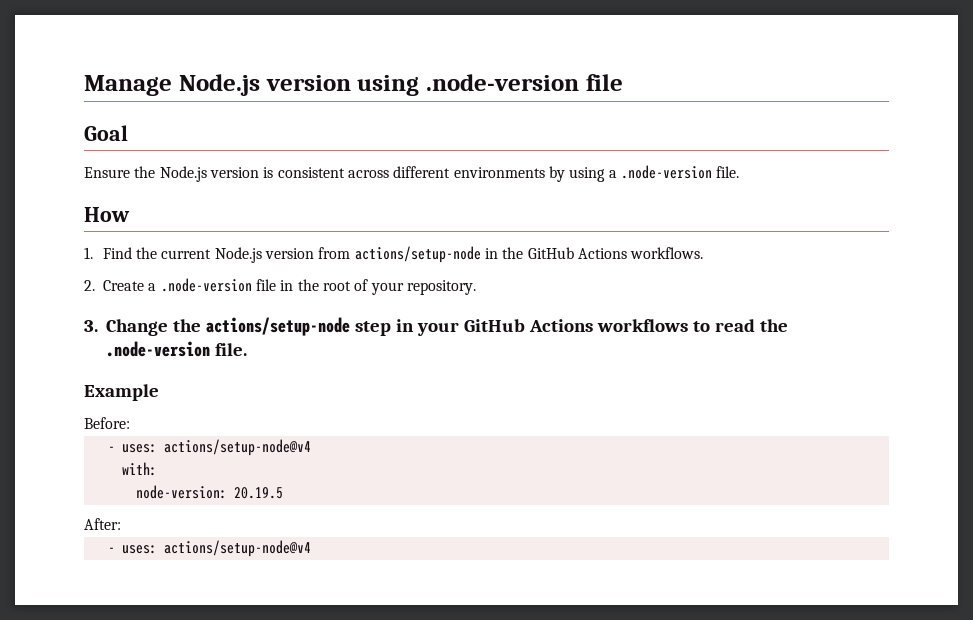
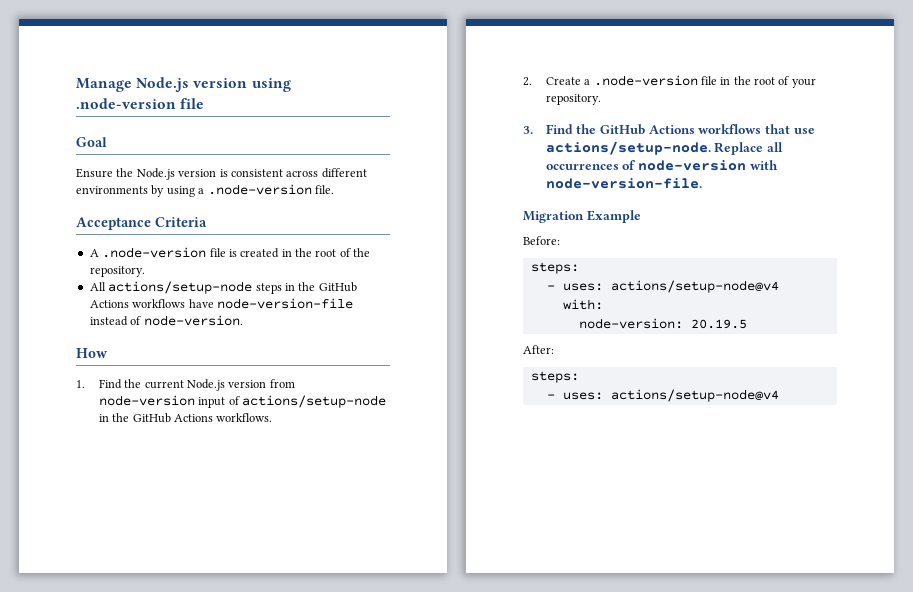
+ Acceptance Criteria
+ A .node-version file is created in the root of the repository.
+ All actions/setup-node steps in the GitHub Actions workflows have node-version-file instead of node-version.
- 1. Find the current Node.js version from actions/setup-node in the GitHub Actions workflows.
+ 1. Find the current Node.js version from node-version input of actions/setup-node in the GitHub Actions workflows.
- 3. Change the actions/setup-node step in your GitHub Actions workflows to read the .node-version file.
- Example
+ 3. Find the GitHub Actions workflows that use actions/setup-node. Replace all occurrences of node-version with node-version-file.
+ Migration Example
  Before:
+ steps:
  After:
+ steps:

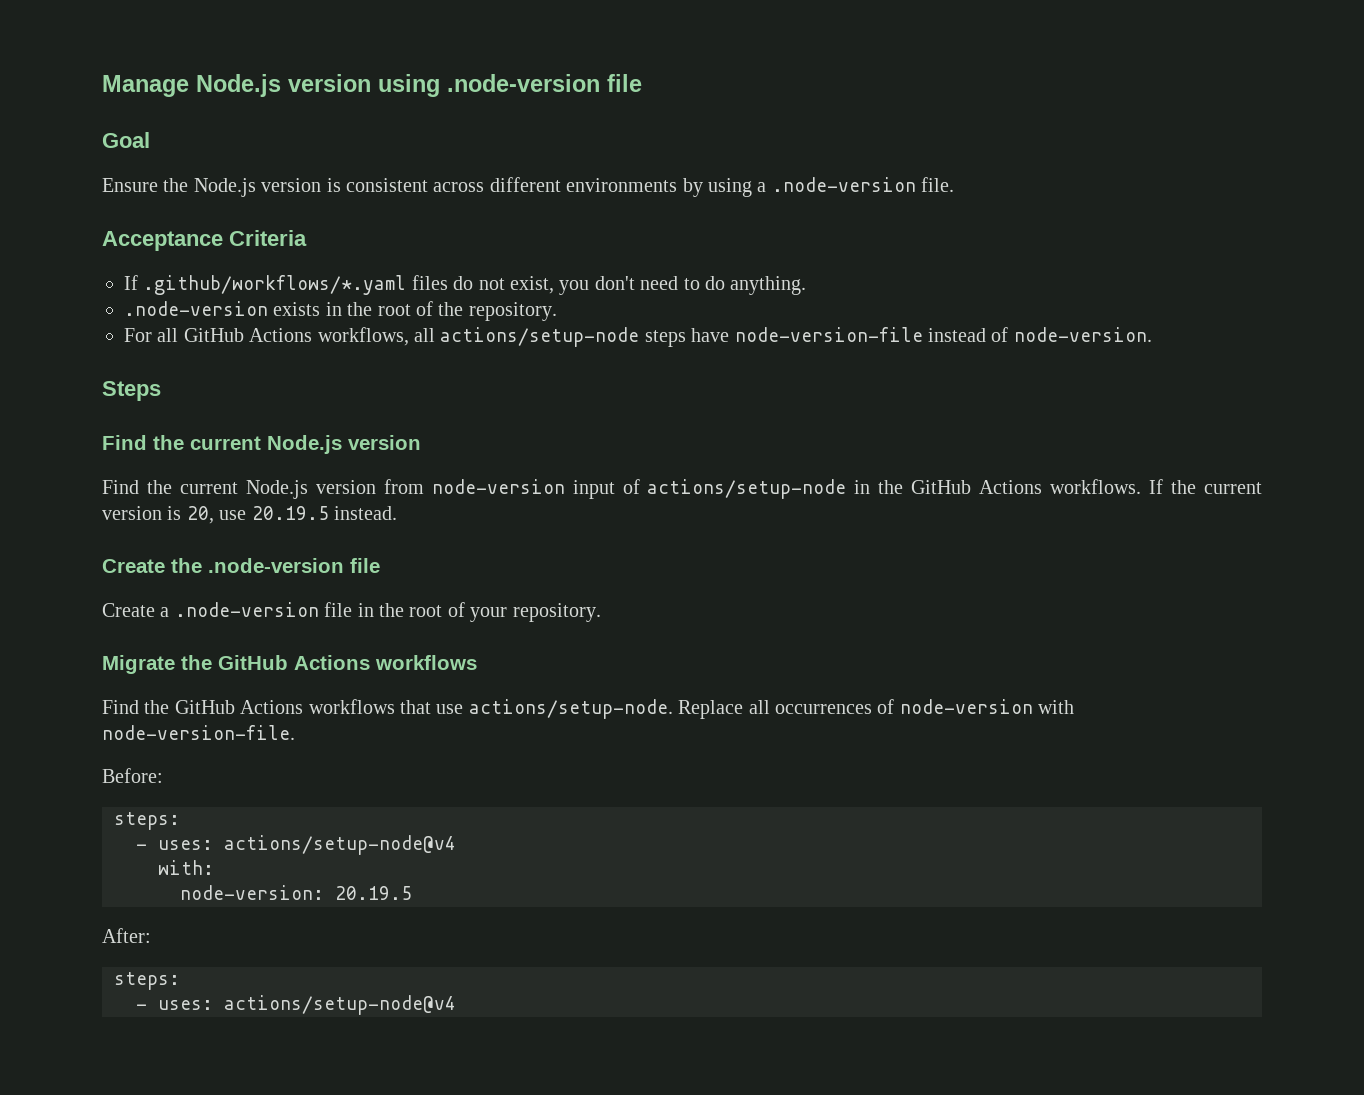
- A .node-version file is created in the root of the repository.
+ If .github/workflows/*.yaml files do not exist, you don't need to do anything.
+ .node-version exists in the root of the repository.
- All actions/setup-node steps in the GitHub Actions workflows have node-version-file instead of node-version.
+ For all GitHub Actions workflows, all actions/setup-node steps have node-version-file instead of node-version.
- How
- 1. Find the current Node.js version from node-version input of actions/setup-node in the GitHub Actions workflows.
- 2. Create a .node-version file in the root of your repository.
+ Steps
+ Find the current Node.js version
+ Find the current Node.js version from node-version input of actions/setup-node in the GitHub Actions workflows. If the current version is 20, use 20.19.5 instead.
+ Create the .node-version file
+ Create a .node-version file in the root of your repository.
- 3. Find the GitHub Actions workflows that use actions/setup-node.
+ Migrate the GitHub Actions workflows
+ Find the GitHub Actions workflows that use actions/setup-node.
- Migration Example

